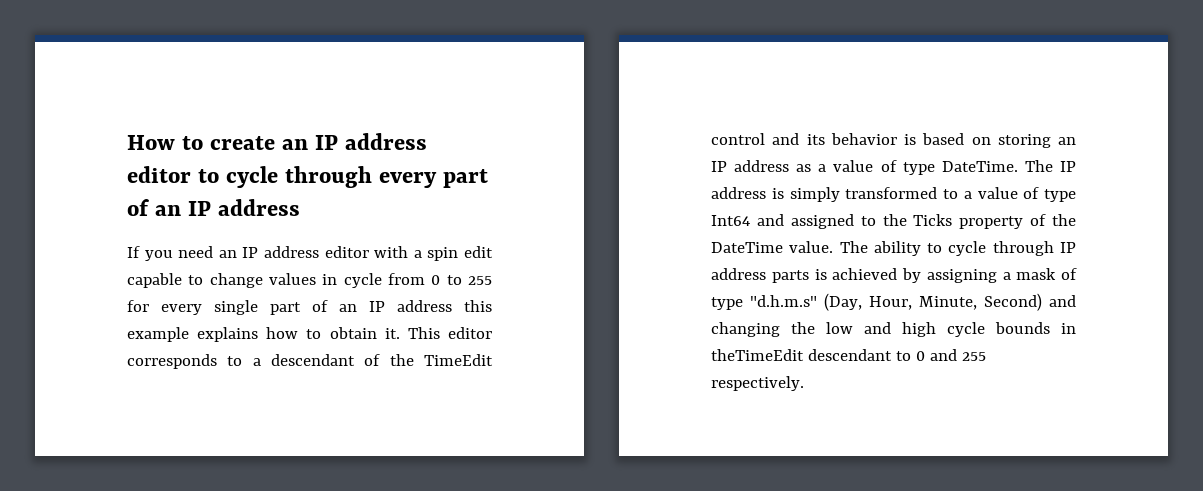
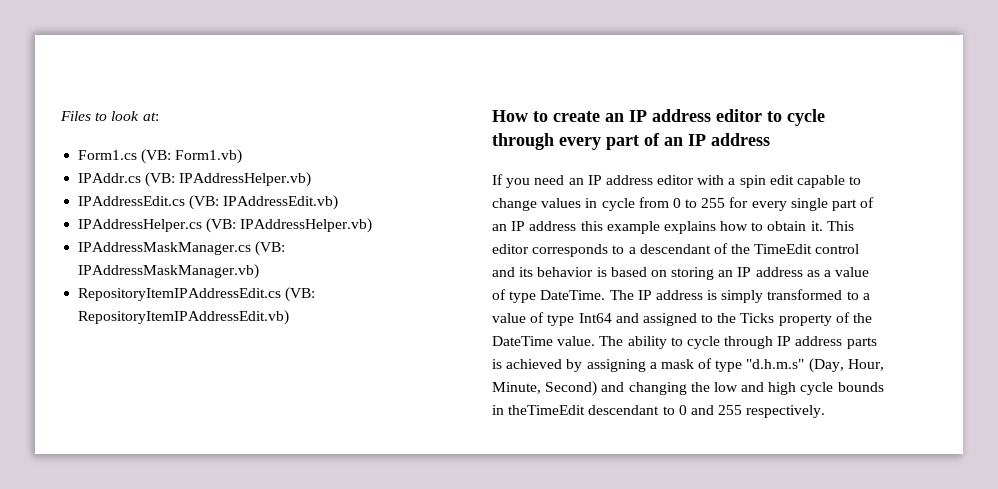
+ Files to look at:
+ Form1.cs (VB: Form1.vb)
+ IPAddr.cs (VB: IPAddressHelper.vb)
+ IPAddressEdit.cs (VB: IPAddressEdit.vb)
+ IPAddressHelper.cs (VB: IPAddressHelper.vb)
+ IPAddressMaskManager.cs (VB: IPAddressMaskManager.vb)
+ RepositoryItemIPAddressEdit.cs (VB: RepositoryItemIPAddressEdit.vb)

